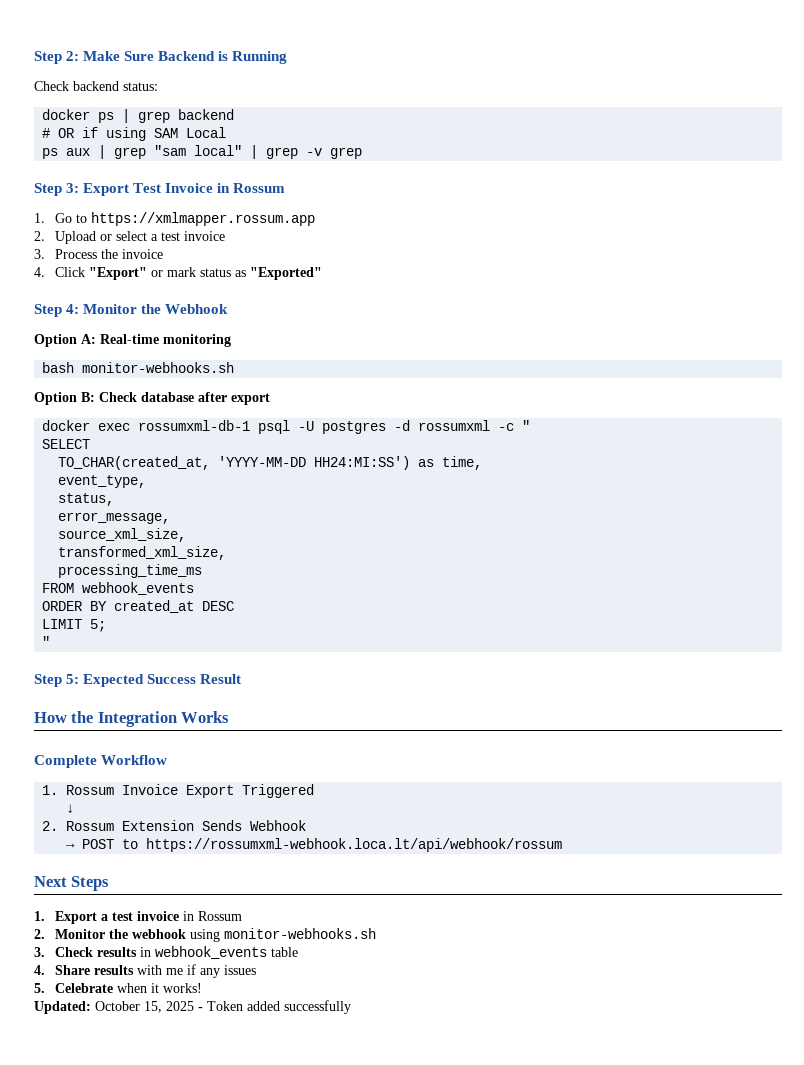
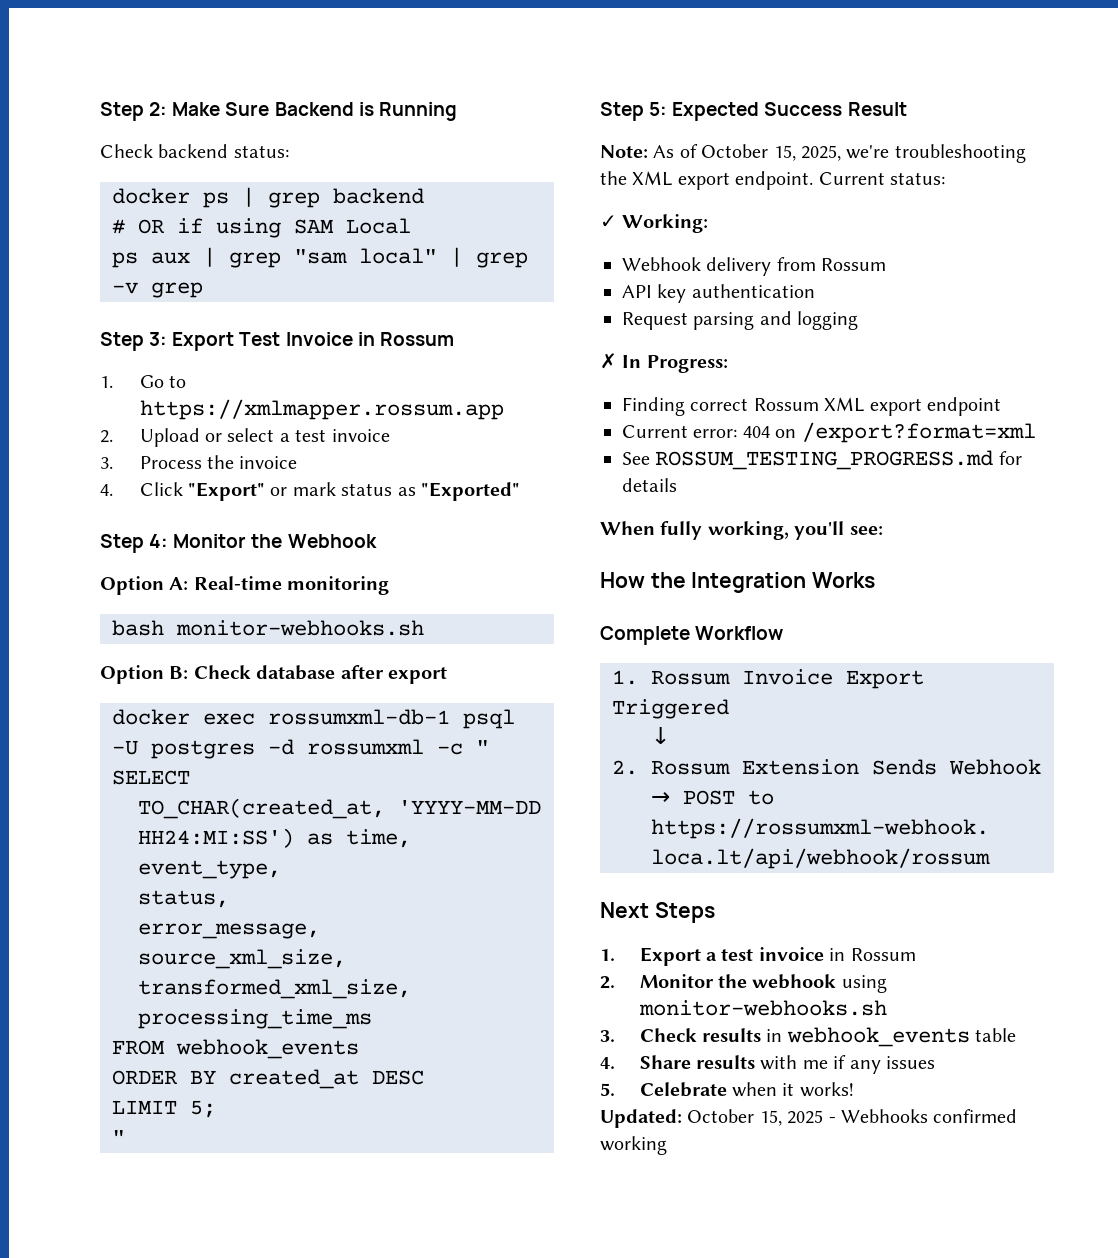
+ Note: As of October 15, 2025, we're troubleshooting the XML export endpoint. Current status:
+ ✓ Working:
+ Webhook delivery from Rossum
+ API key authentication
+ Request parsing and logging
+ ✗ In Progress:
+ Finding correct Rossum XML export endpoint
+ Current error: 404 on /export?format=xml
+ See ROSSUM_TESTING_PROGRESS.md for details
+ When fully working, you'll see:
- Updated: October 15, 2025 - Token added successfully
+ Updated: October 15, 2025 - Webhooks confirmed working

